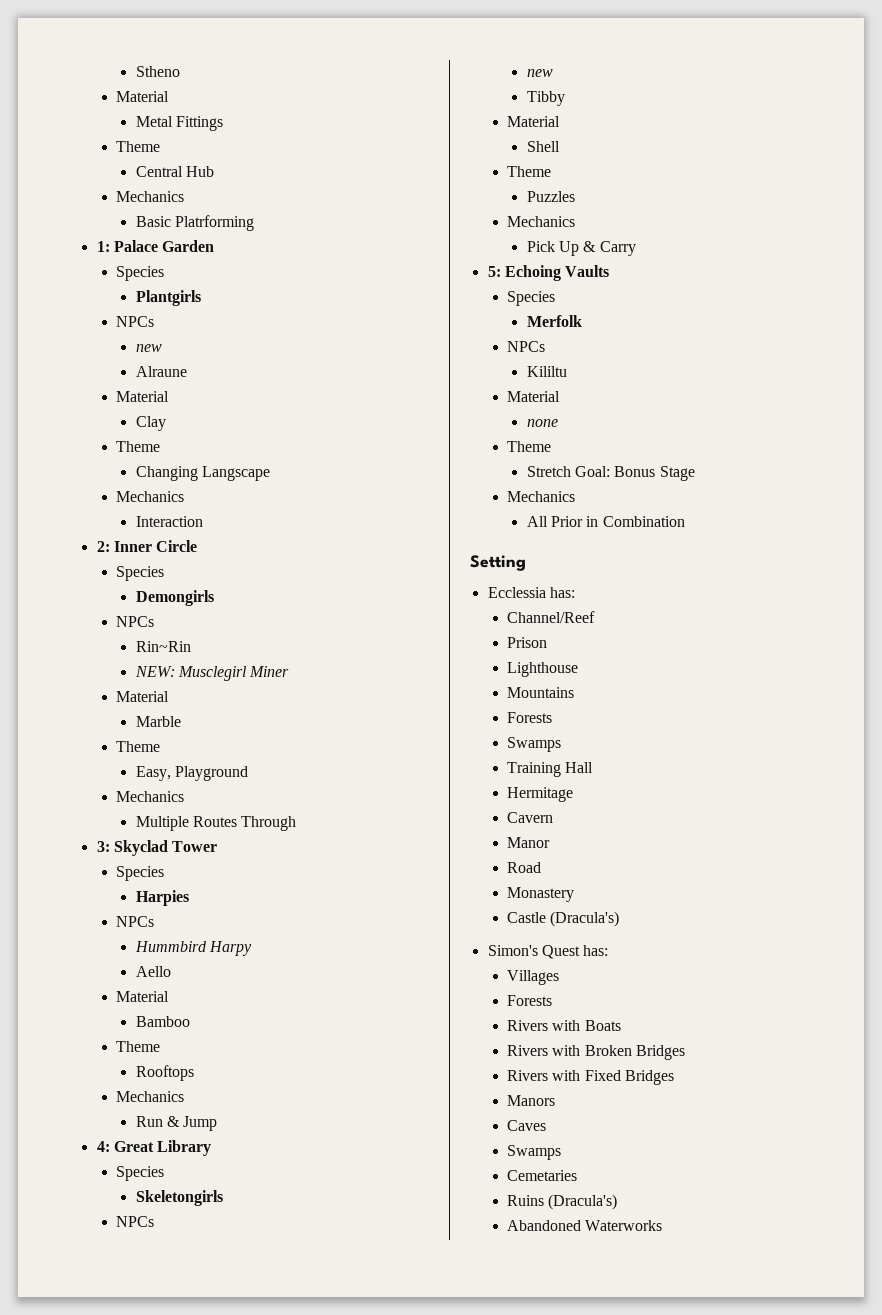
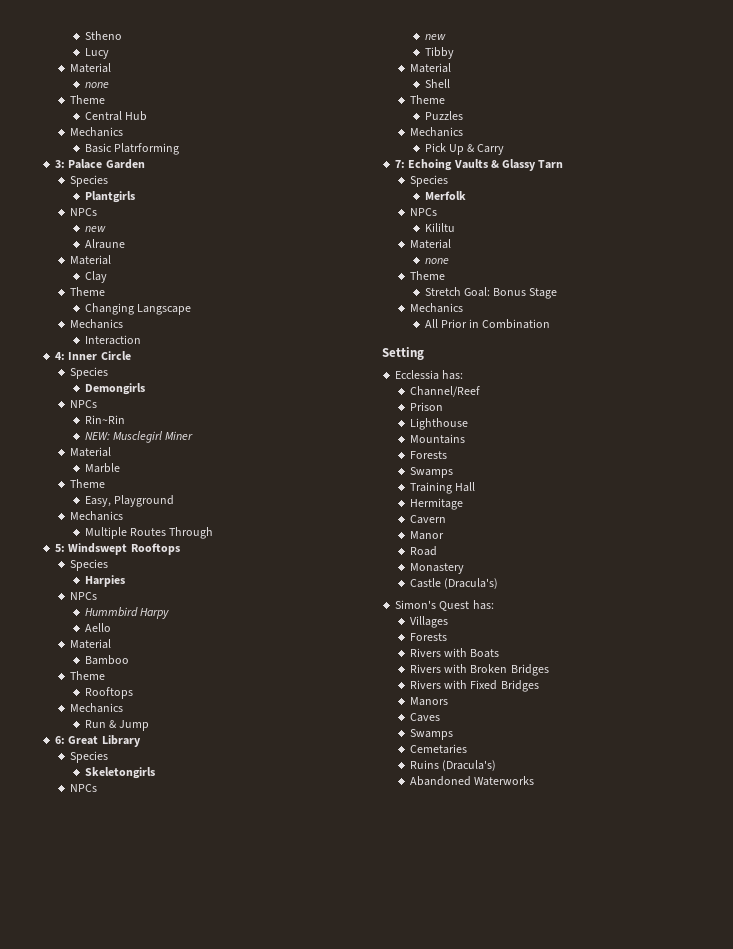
  Stheno
+ Lucy
  Material
- Metal Fittings
+ none
- 1: Palace Garden
+ 3: Palace Garden
- 2: Inner Circle
+ 4: Inner Circle
- 3: Skyclad Tower
+ 5: Windswept Rooftops
- 4: Great Library
+ 6: Great Library
- 5: Echoing Vaults
+ 7: Echoing Vaults & Glassy Tarn

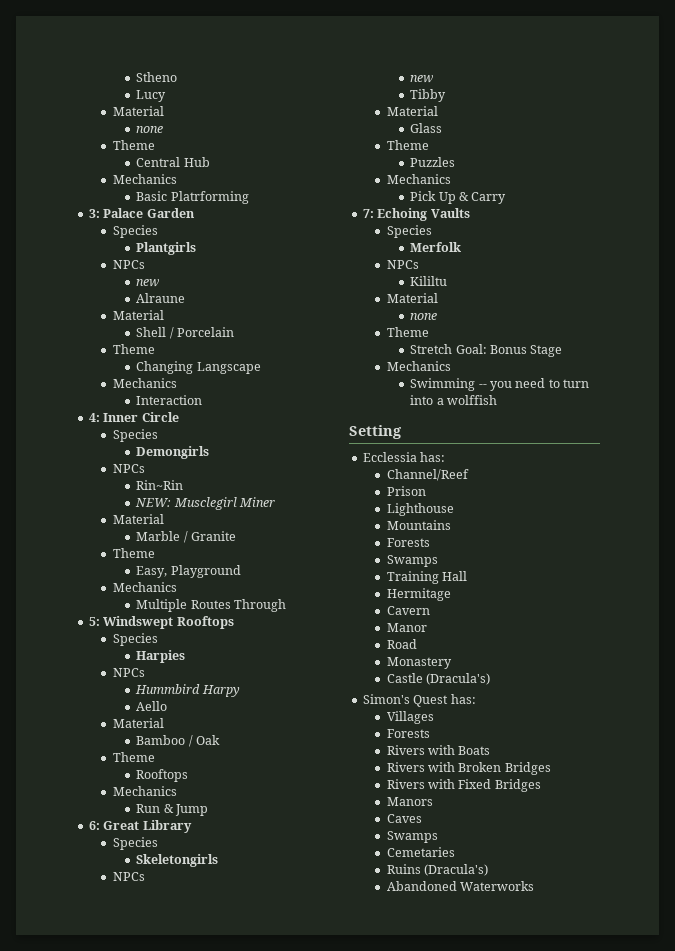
- Clay
+ Shell / Porcelain
- Marble
+ Marble / Granite
- Bamboo
+ Bamboo / Oak
- Shell
+ Glass
- 7: Echoing Vaults & Glassy Tarn
+ 7: Echoing Vaults
- All Prior in Combination
+ Swimming -- you need to turn into a wolffish

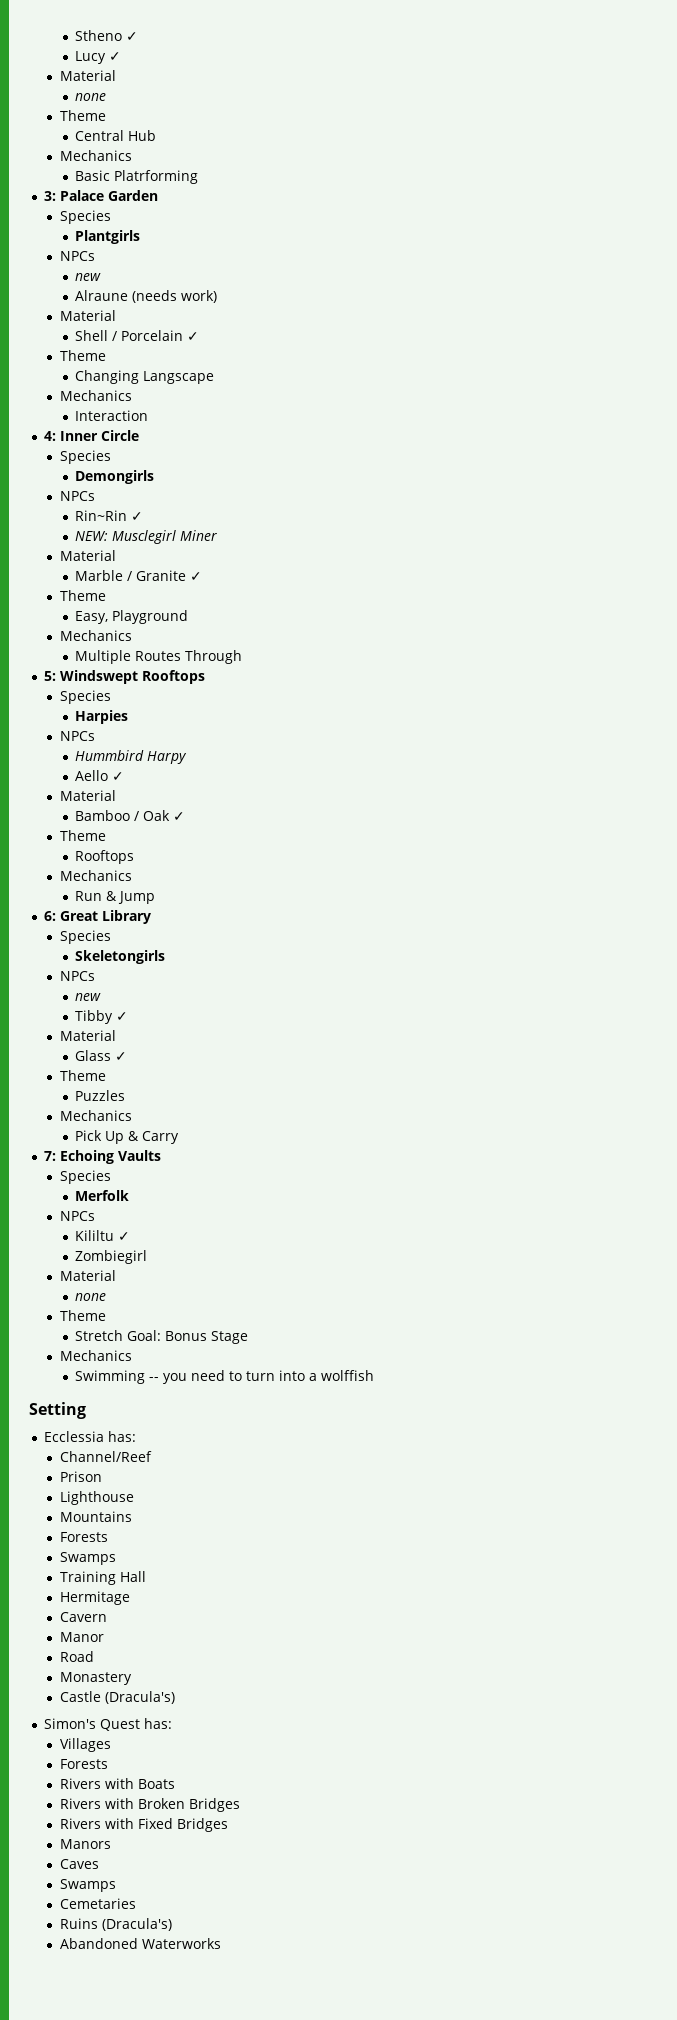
- Stheno
+ Stheno ✓
- Lucy
+ Lucy ✓
- Alraune
+ Alraune (needs work)
- Shell / Porcelain
+ Shell / Porcelain ✓
- Rin~Rin
+ Rin~Rin ✓
- Marble / Granite
+ Marble / Granite ✓
- Aello
+ Aello ✓
- Bamboo / Oak
+ Bamboo / Oak ✓
- Tibby
+ Tibby ✓
- Glass
+ Glass ✓
- Kililtu
+ Kililtu ✓
+ Zombiegirl

